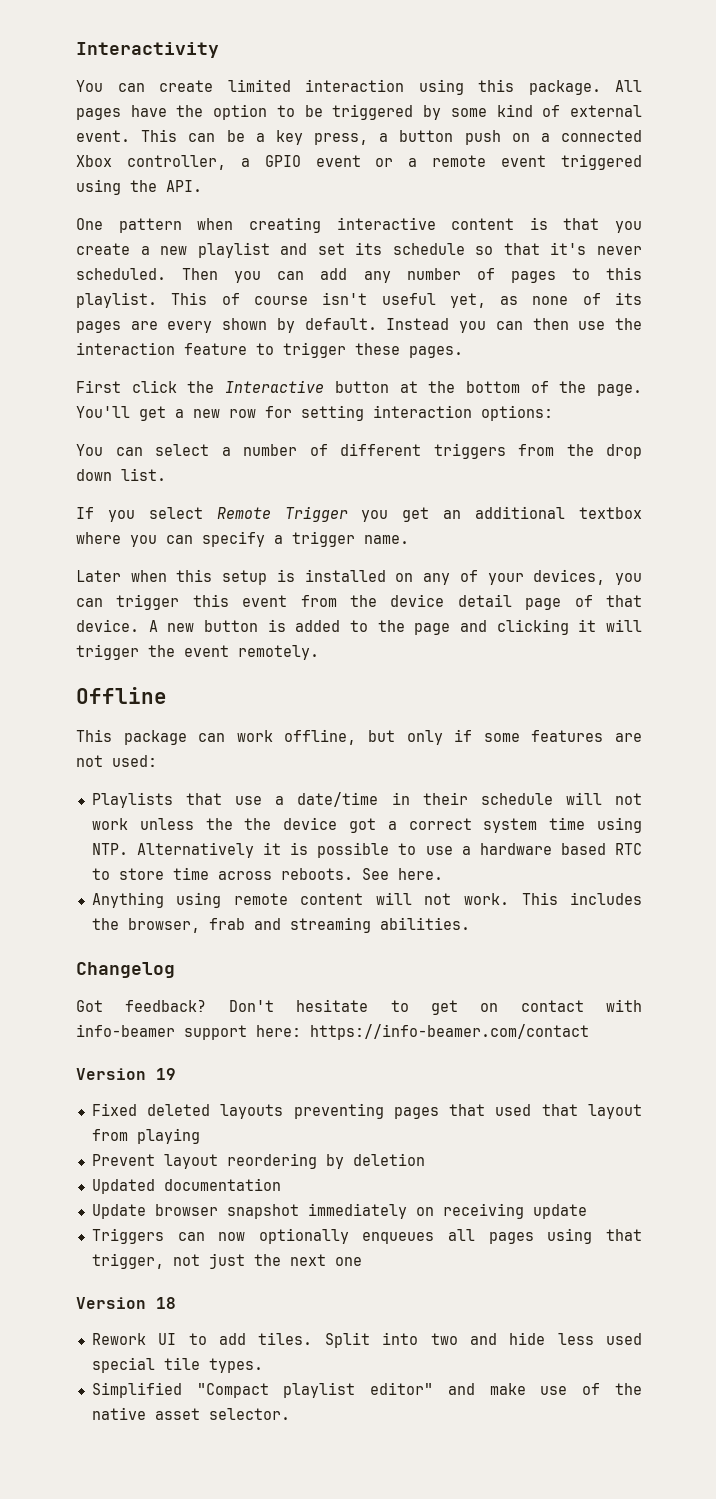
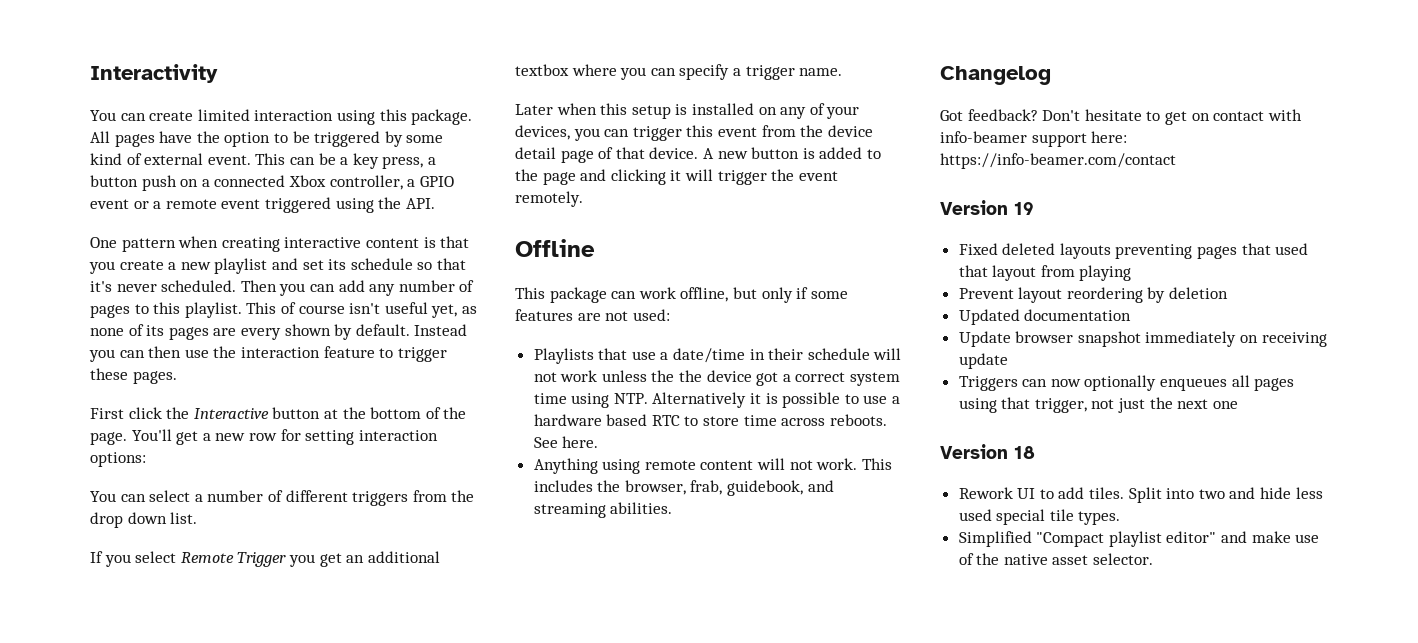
- This includes the browser, frab and streaming abilities.
+ This includes the browser, frab, guidebook, and streaming abilities.

